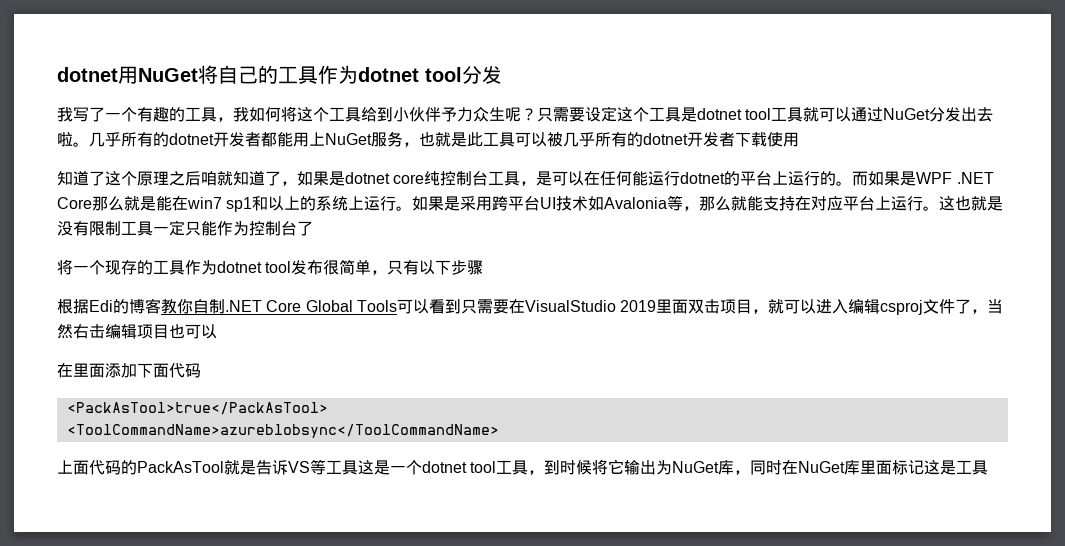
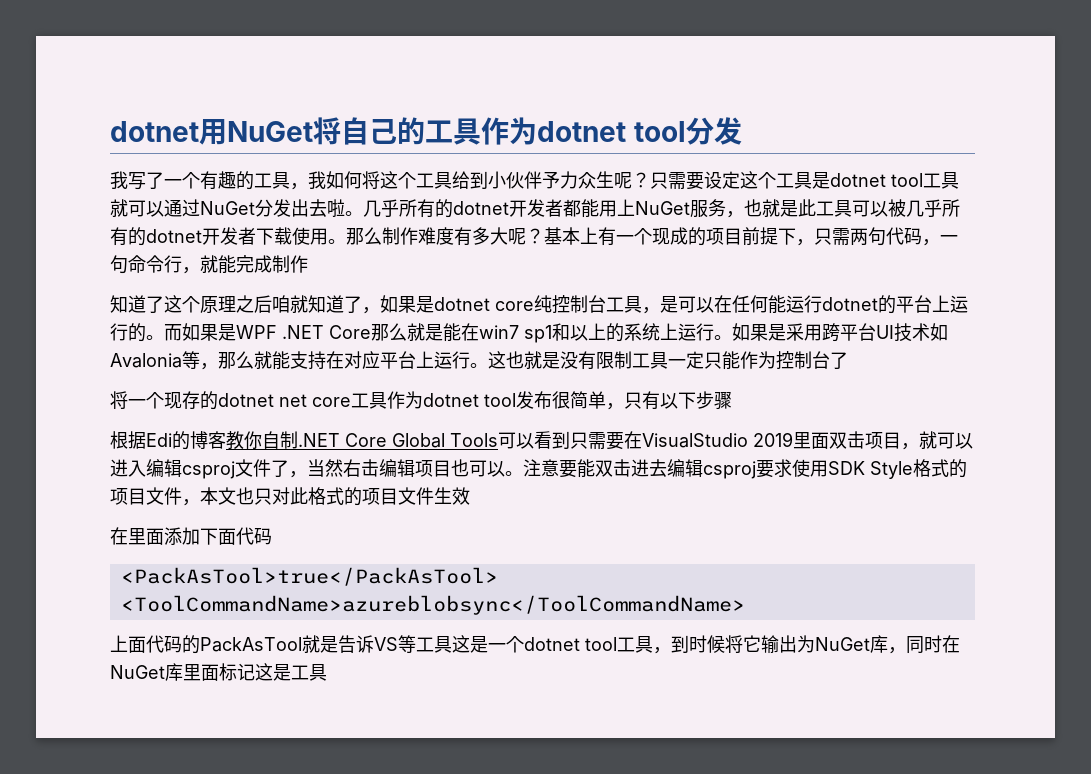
- 几乎所有的dotnet开发者都能用上NuGet服务，也就是此工具可以被几乎所有的dotnet开发者下载使用
+ 几乎所有的dotnet开发者都能用上NuGet服务，也就是此工具可以被几乎所有的dotnet开发者下载使用。那么制作难度有多大呢？基本上有一个现成的项目前提下，只需两句代码，一句命令行，就能完成制作
- 将一个现存的工具作为dotnet tool发布很简单，只有以下步骤
+ 将一个现存的dotnet net core工具作为dotnet tool发布很简单，只有以下步骤
- 根据Edi的博客教你自制.NET Core Global Tools可以看到只需要在VisualStudio 2019里面双击项目，就可以进入编辑csproj文件了，当然右击编辑项目也可以
+ 根据Edi的博客教你自制.NET Core Global Tools可以看到只需要在VisualStudio 2019里面双击项目，就可以进入编辑csproj文件了，当然右击编辑项目也可以。注意要能双击进去编辑csproj要求使用SDK Style格式的项目文件，本文也只对此格式的项目文件生效

